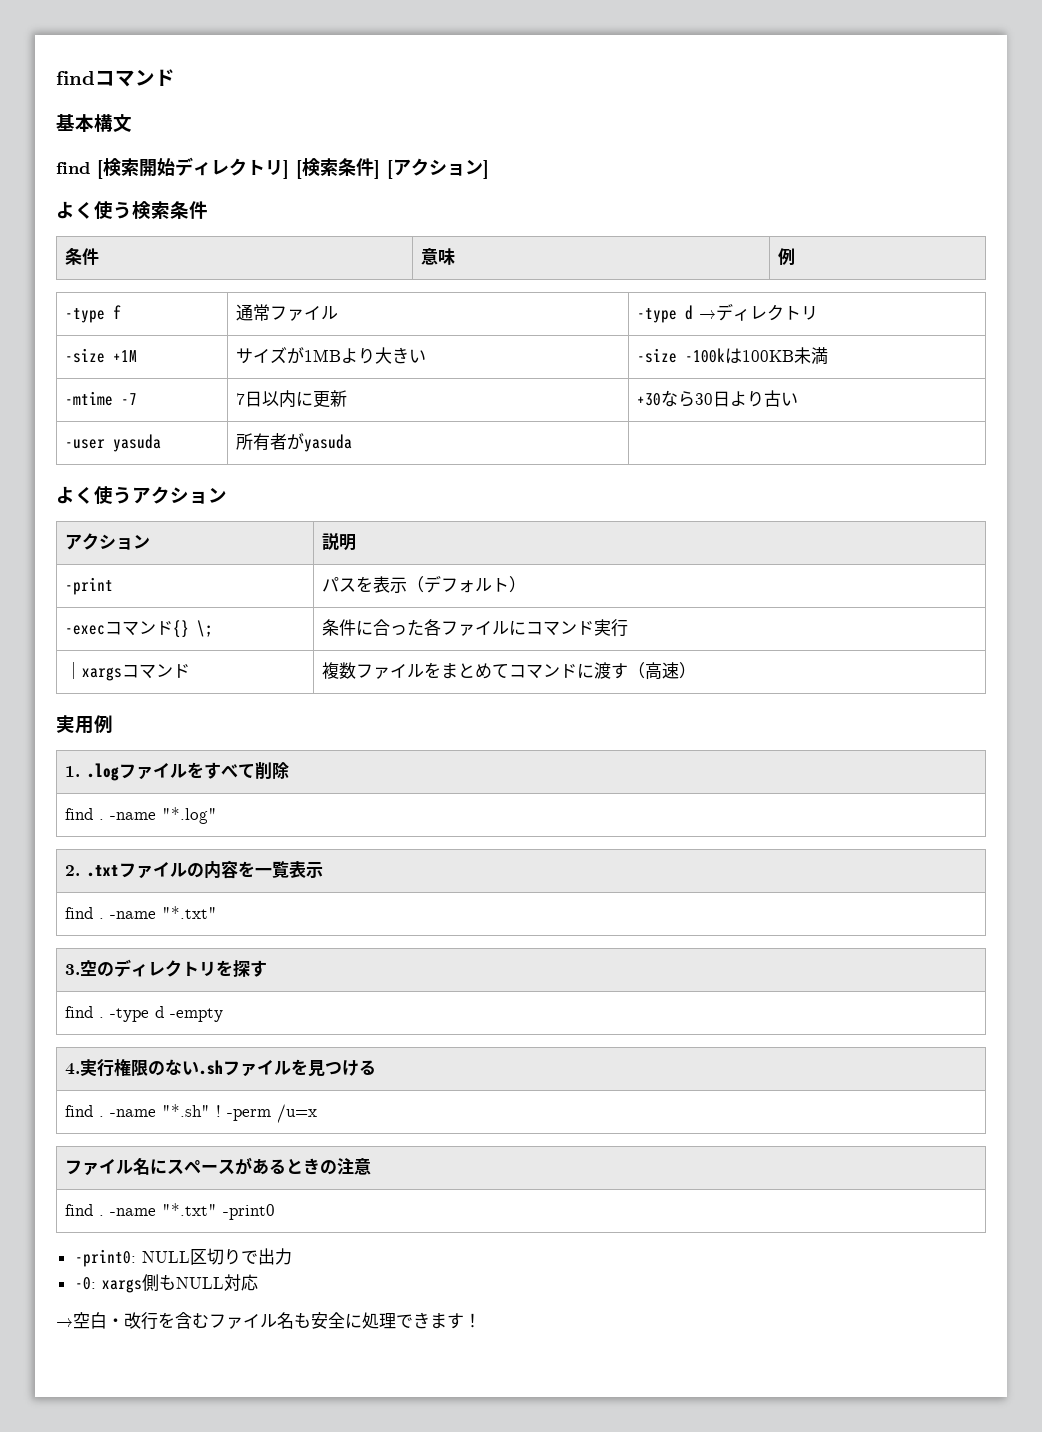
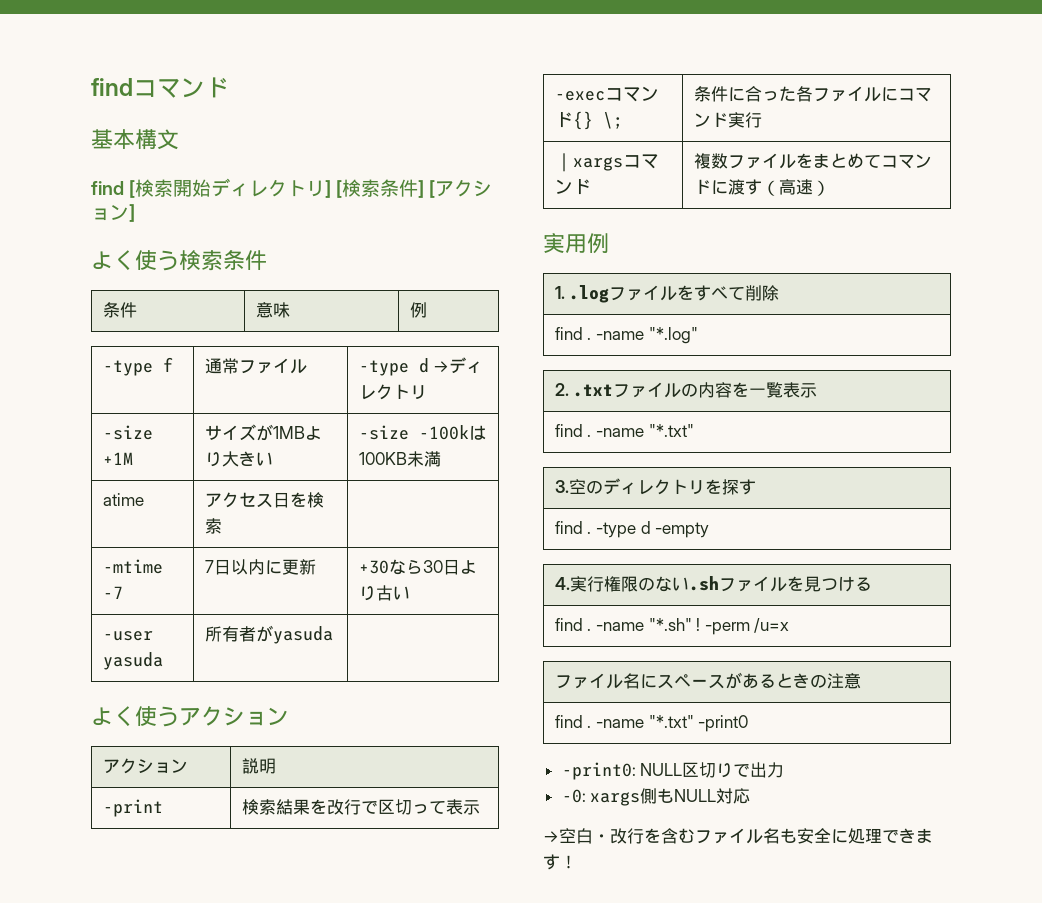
+ atime | アクセス日を検索 |
- -print | パスを表示（デフォルト）
+ -print | 検索結果を改行で区切って表示

